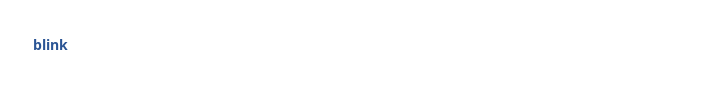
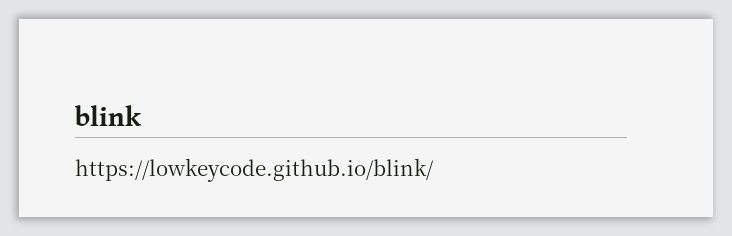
+ https://lowkeycode.github.io/blink/

